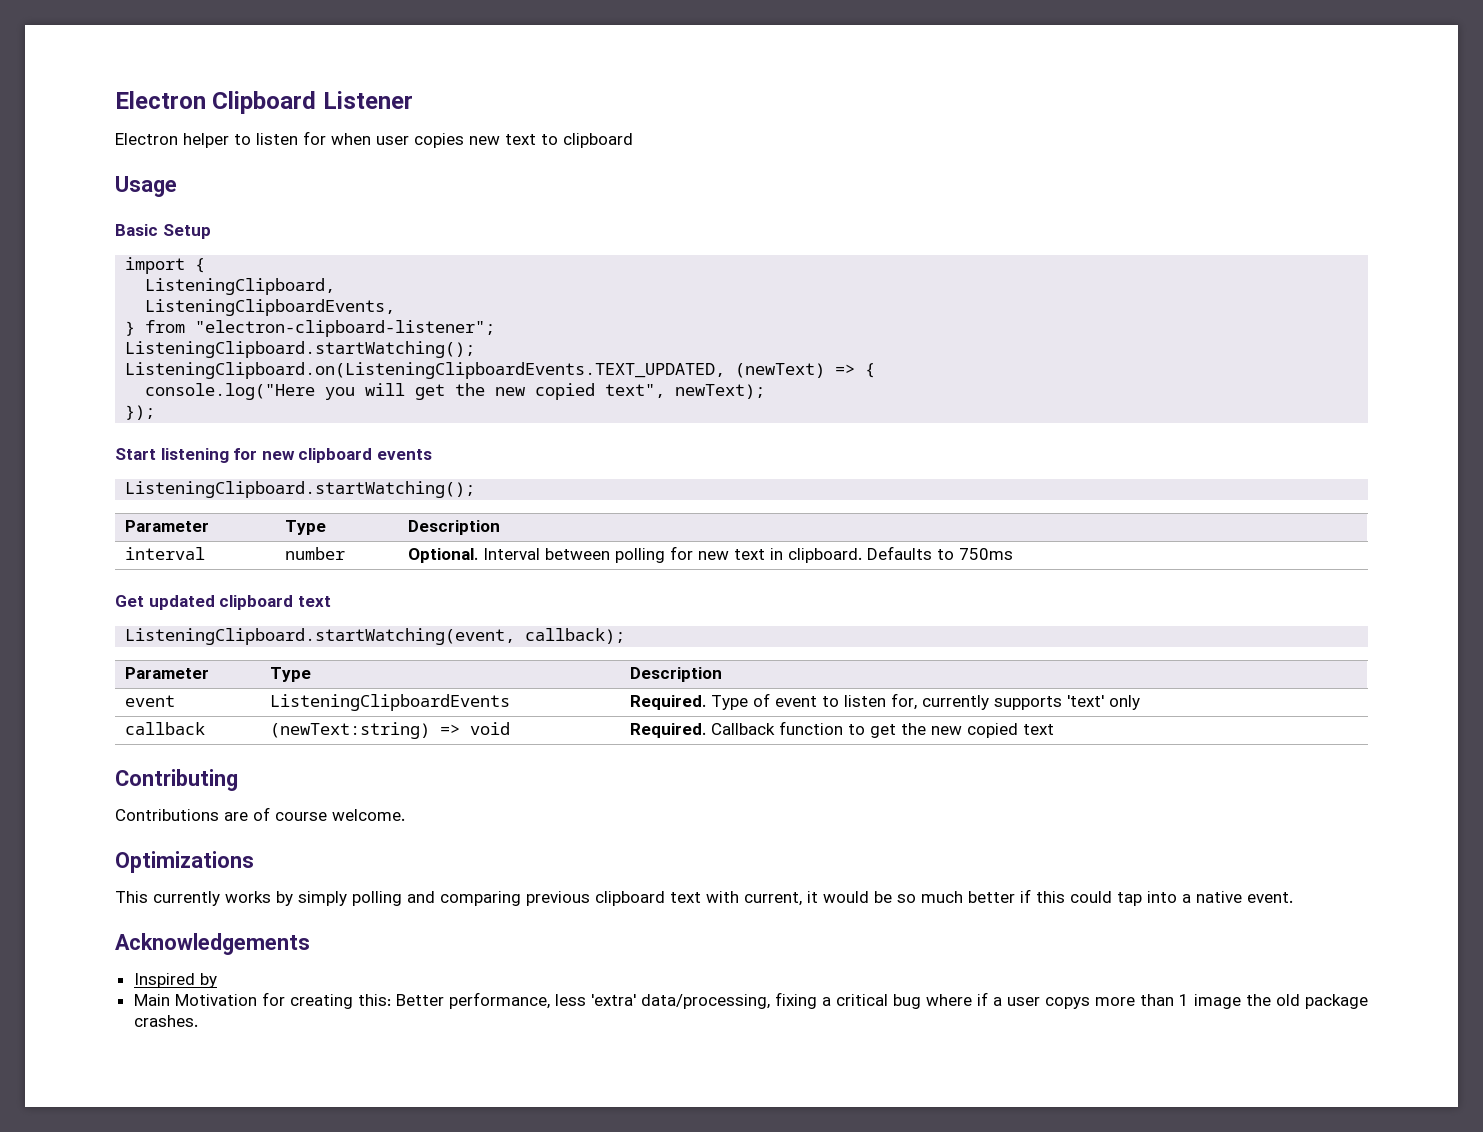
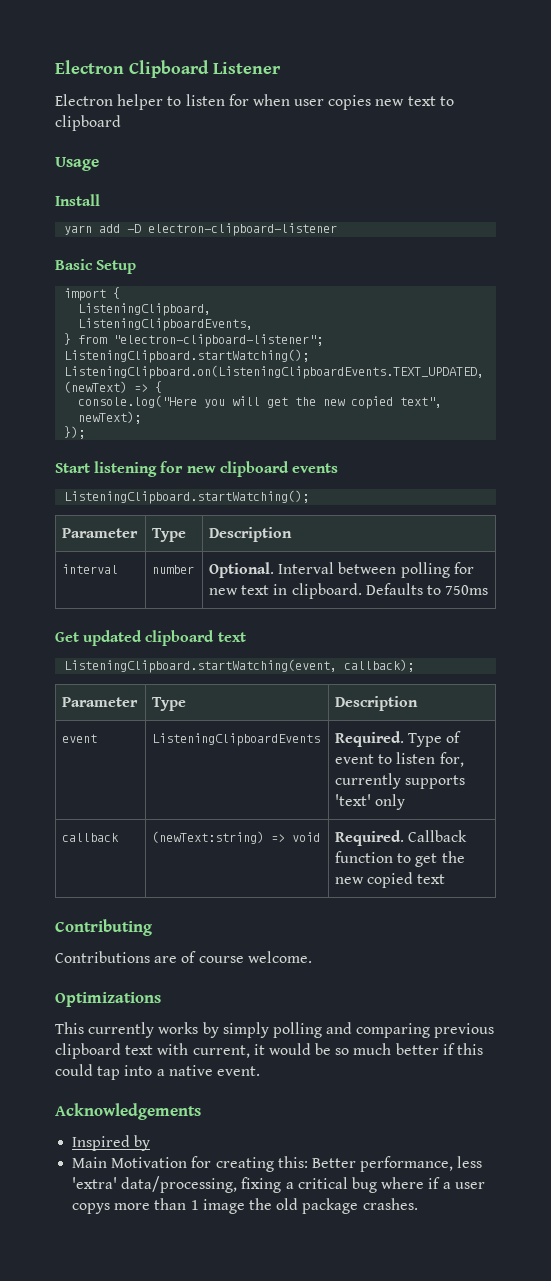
+ Install
+ yarn add -D electron-clipboard-listener

